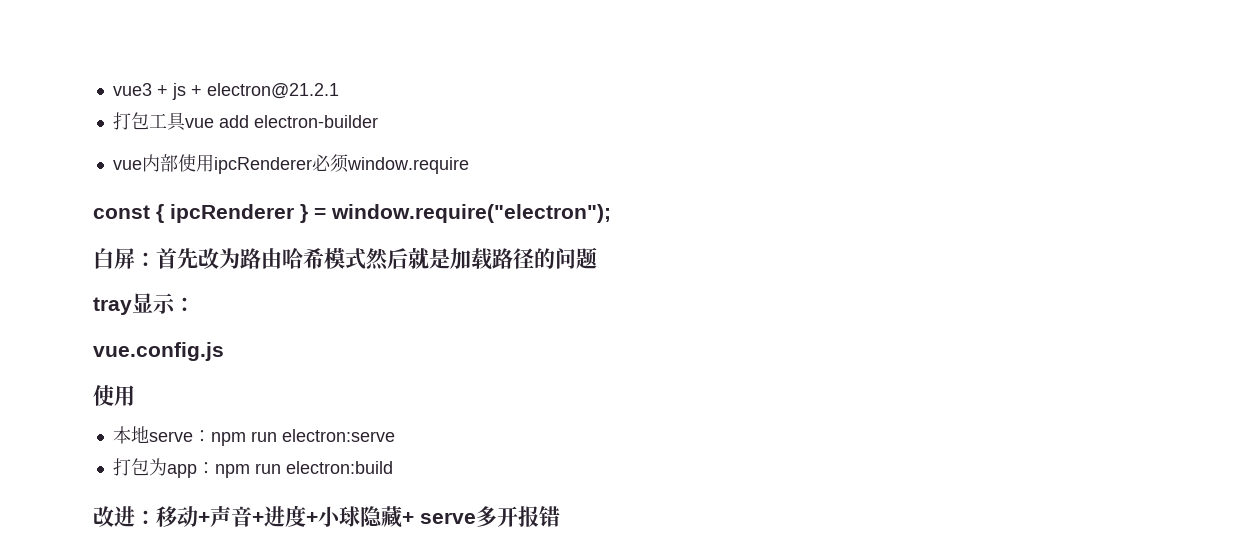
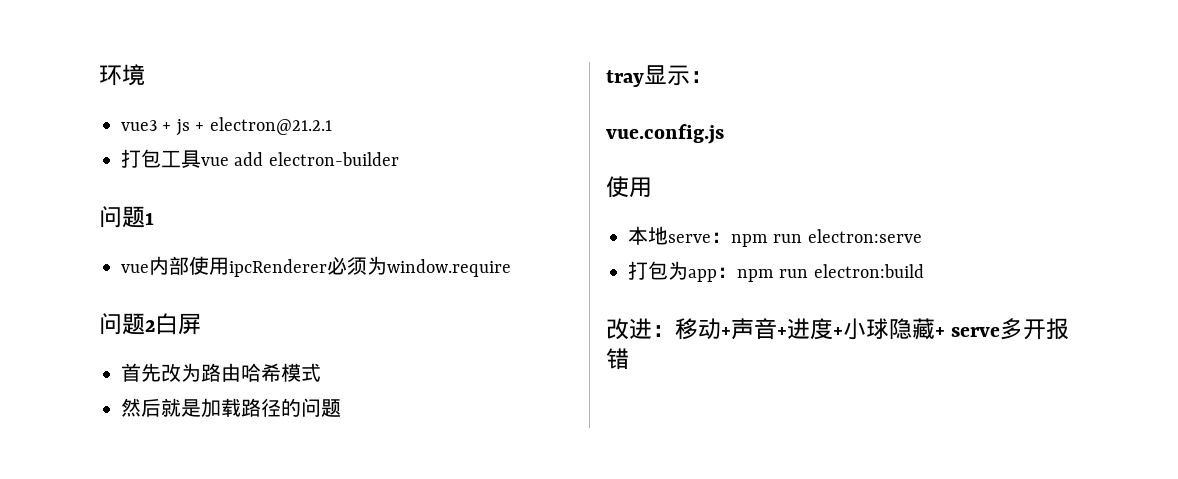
+ 环境
+ 问题1
- vue内部使用ipcRenderer必须window.require
+ vue内部使用ipcRenderer必须为window.require
- const { ipcRenderer } = window.require("electron");
- 白屏：首先改为路由哈希模式然后就是加载路径的问题
+ 问题2白屏
+ 首先改为路由哈希模式
+ 然后就是加载路径的问题

